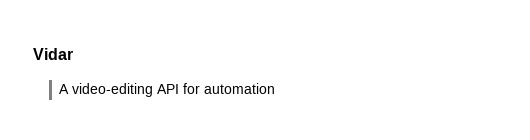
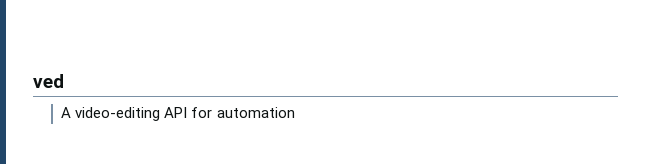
- Vidar
+ ved

